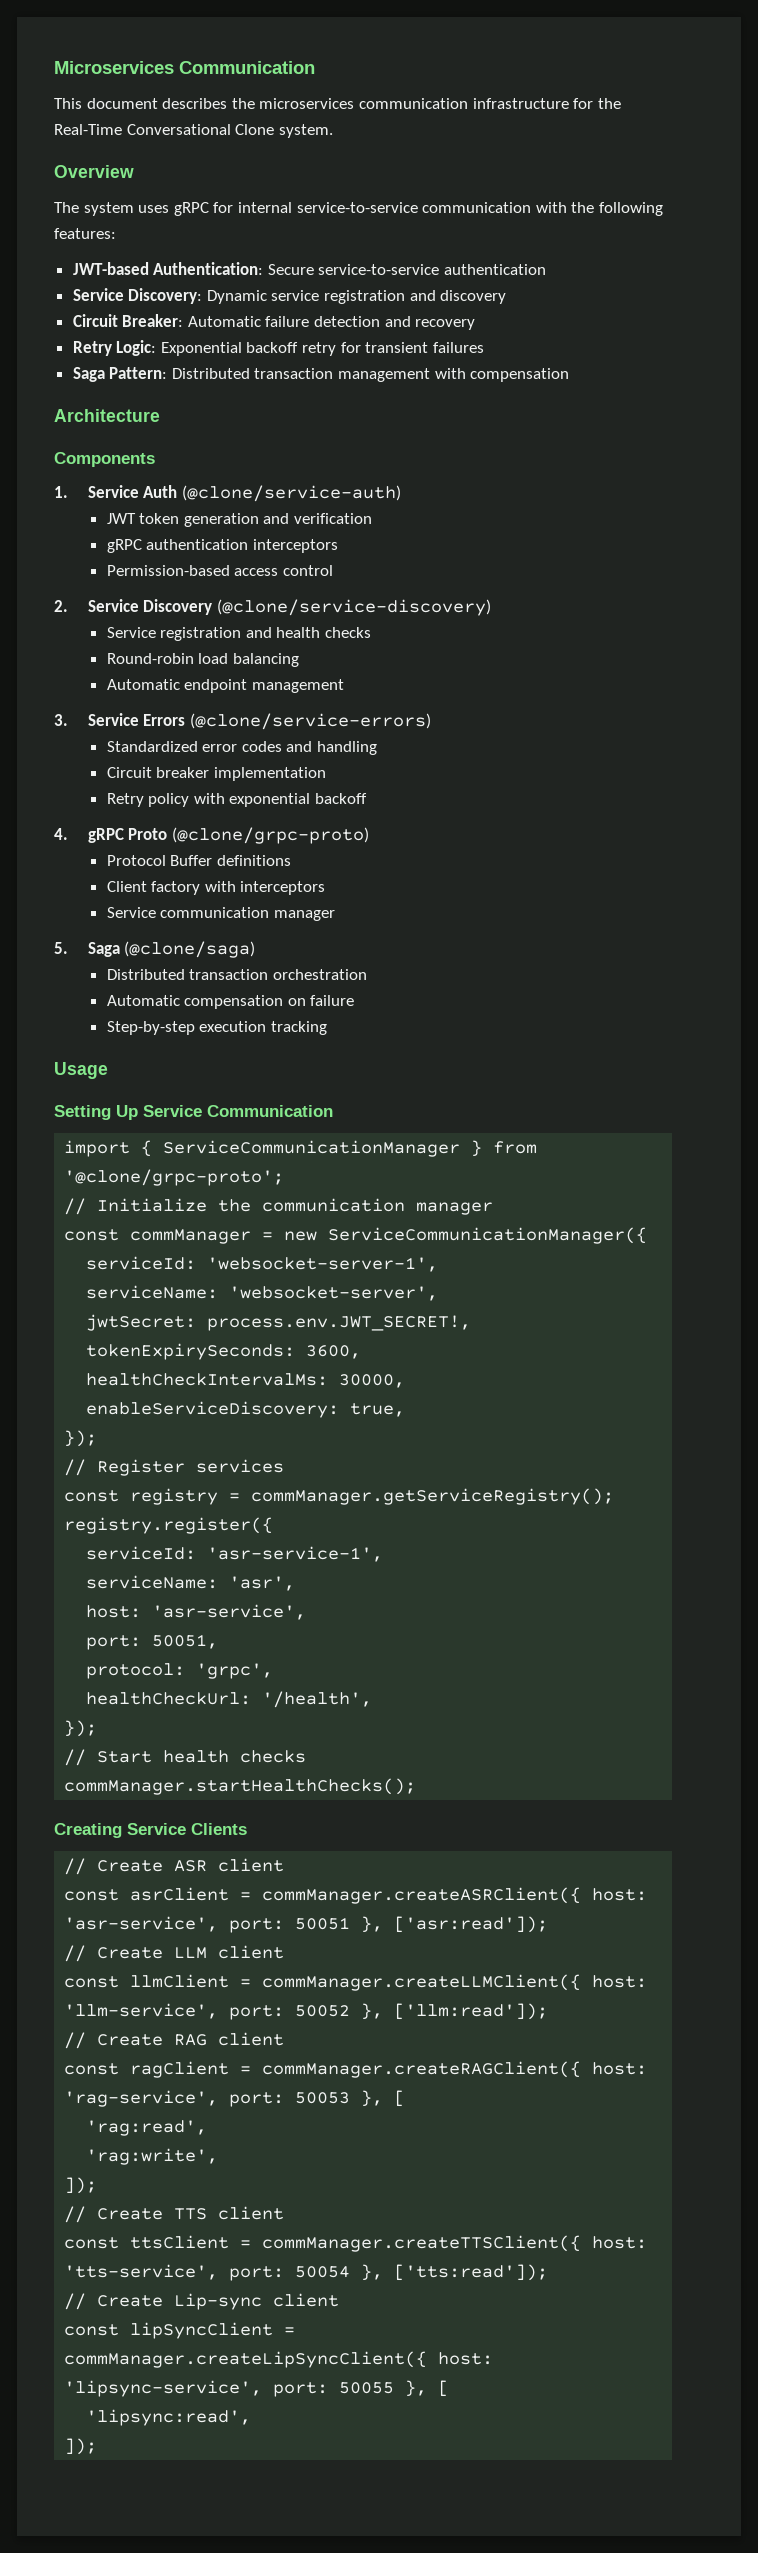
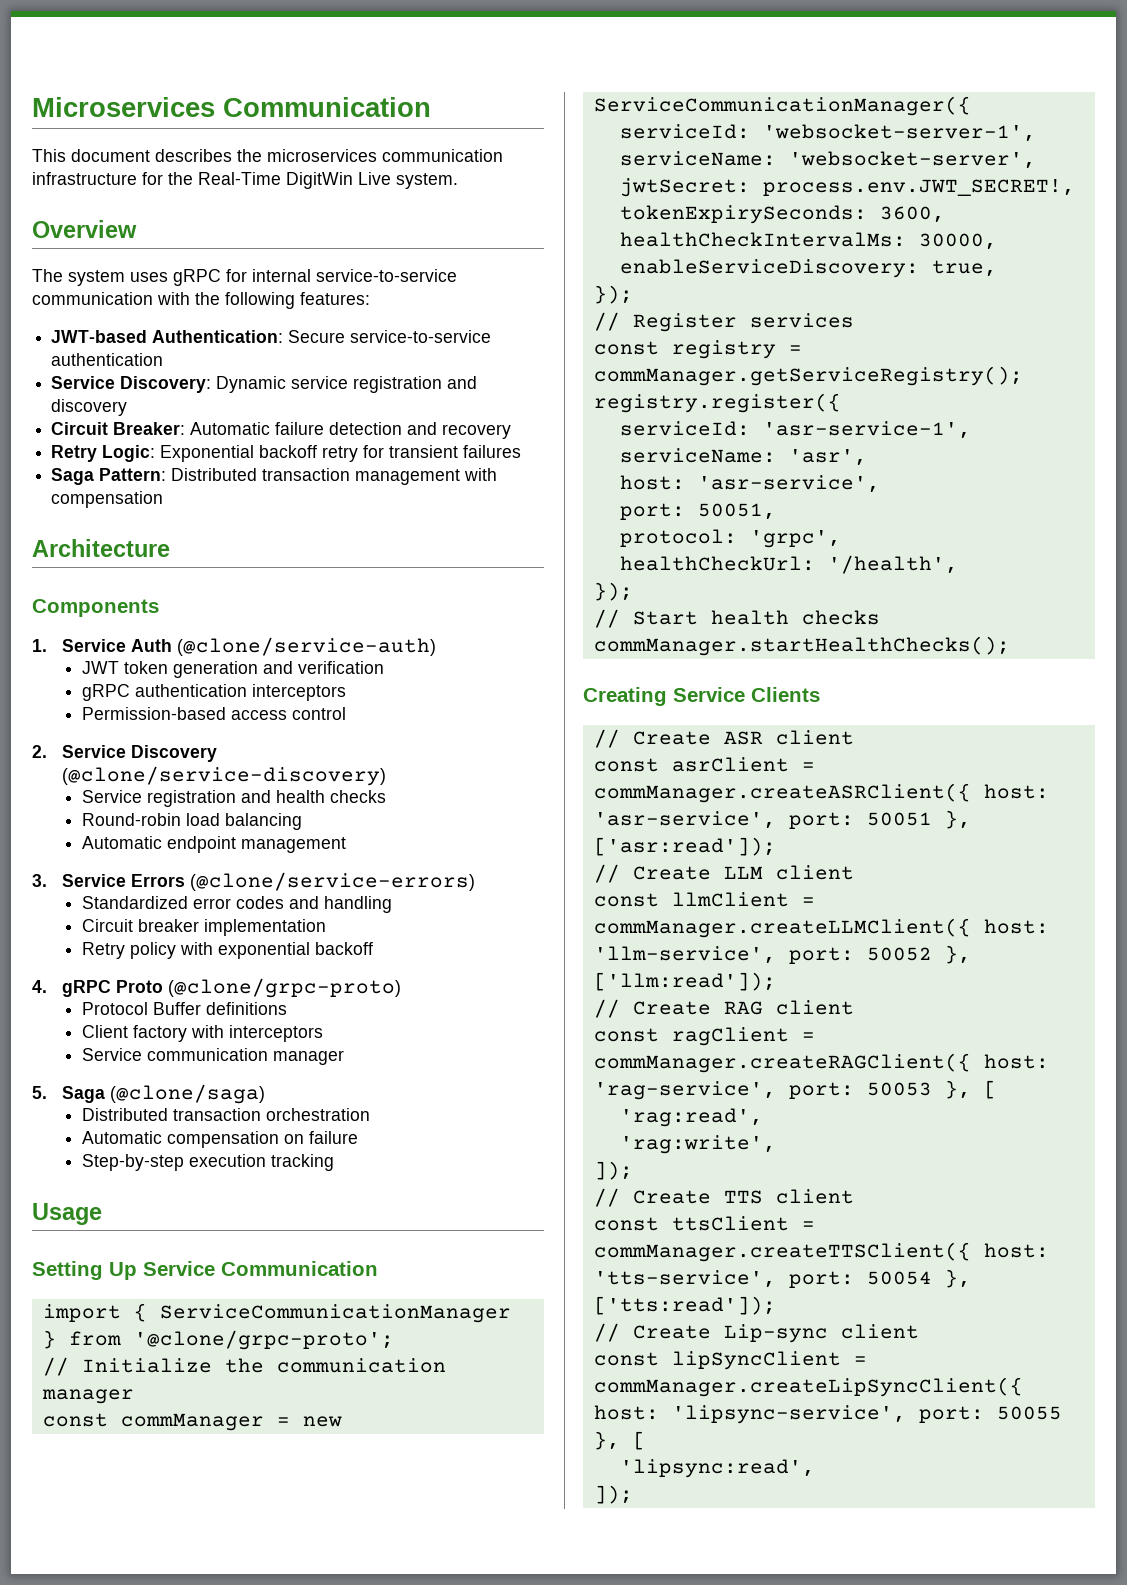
- This document describes the microservices communication infrastructure for the Real-Time Conversational Clone system.
+ This document describes the microservices communication infrastructure for the Real-Time DigitWin Live system.

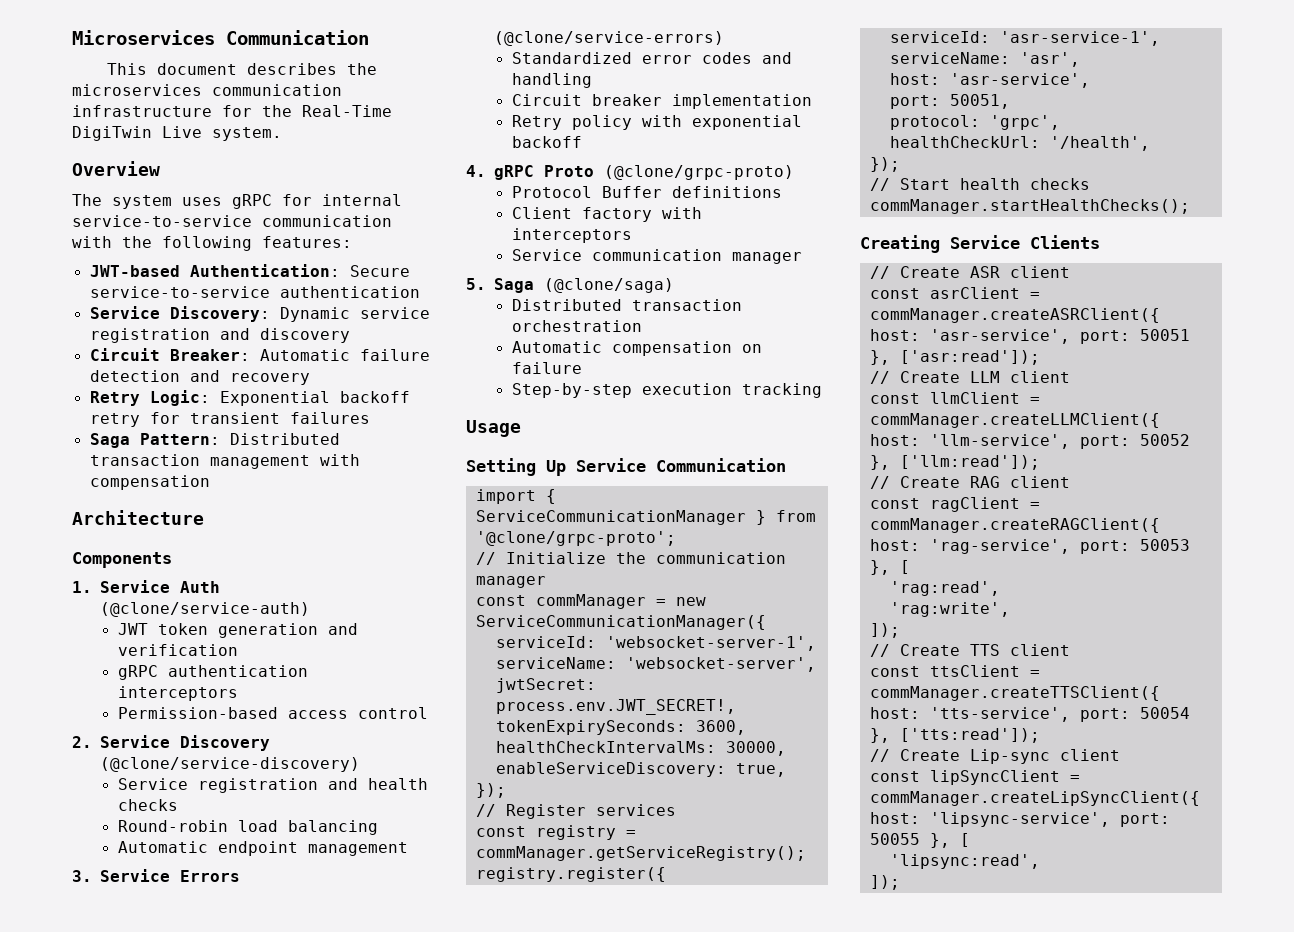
- This document describes the microservices communication infrastructure for the Real-Time DigitWin Live system.
+ This document describes the microservices communication infrastructure for the Real-Time DigiTwin Live system.

